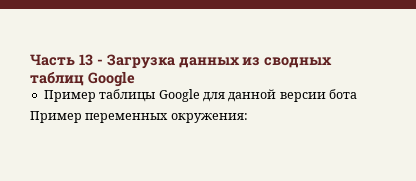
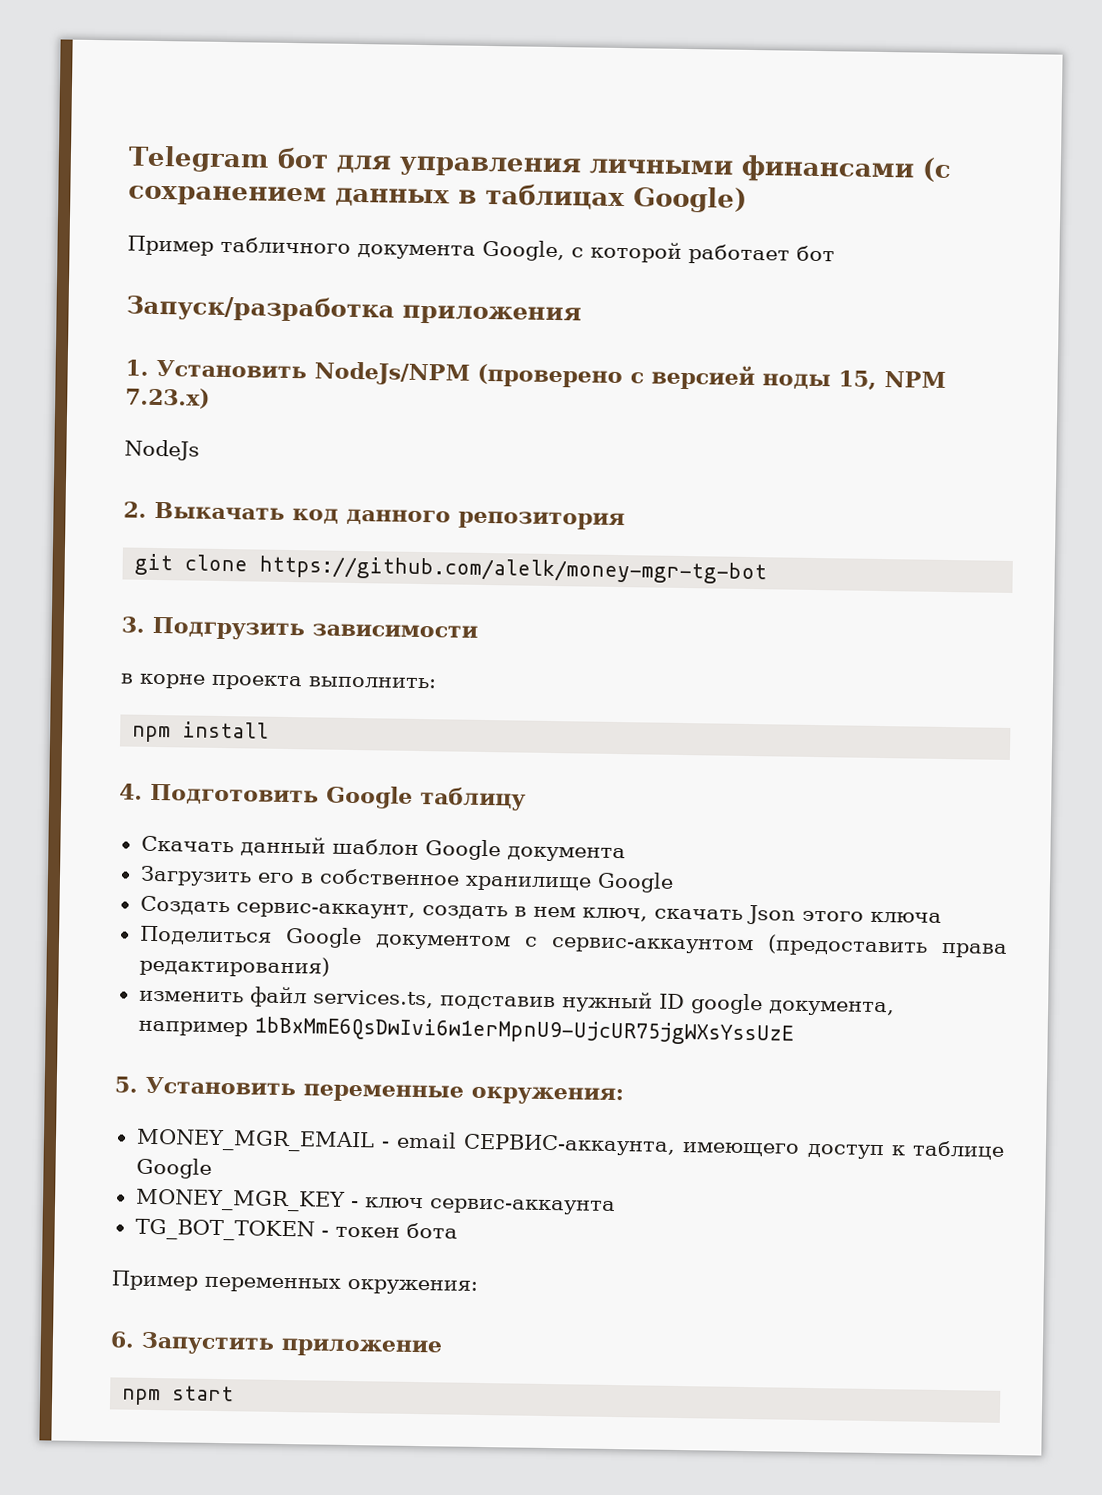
- Часть 13 - Загрузка данных из сводных таблиц Google
- Пример таблицы Google для данной версии бота
+ Telegram бот для управления личными финансами (с сохранением данных в таблицах Google)
+ Пример табличного документа Google, с которой работает бот
+ Запуск/разработка приложения
+ 1. Установить NodeJs/NPM (проверено с версией ноды 15, NPM 7.23.x)
+ NodeJs
+ 2. Выкачать код данного репозитория
+ git clone https://github.com/alelk/money-mgr-tg-bot
+ 3. Подгрузить зависимости
+ в корне проекта выполнить:
+ npm install
+ 4. Подготовить Google таблицу
+ Скачать данный шаблон Google документа
+ Загрузить его в собственное хранилище Google
+ Создать сервис-аккаунт, создать в нем ключ, скачать Json этого ключа
+ Поделиться Google документом с сервис-аккаунтом (предоставить права редактирования)
+ изменить файл services.ts, подставив нужный ID google документа, например 1bBxMmE6QsDwIvi6w1erMpnU9-UjcUR75jgWXsYssUzE
+ 5. Установить переменные окружения:
+ MONEY_MGR_EMAIL - email СЕРВИС-аккаунта, имеющего доступ к таблице Google
+ MONEY_MGR_KEY - ключ сервис-аккаунта
+ TG_BOT_TOKEN - токен бота
+ 6. Запустить приложение
+ npm start

